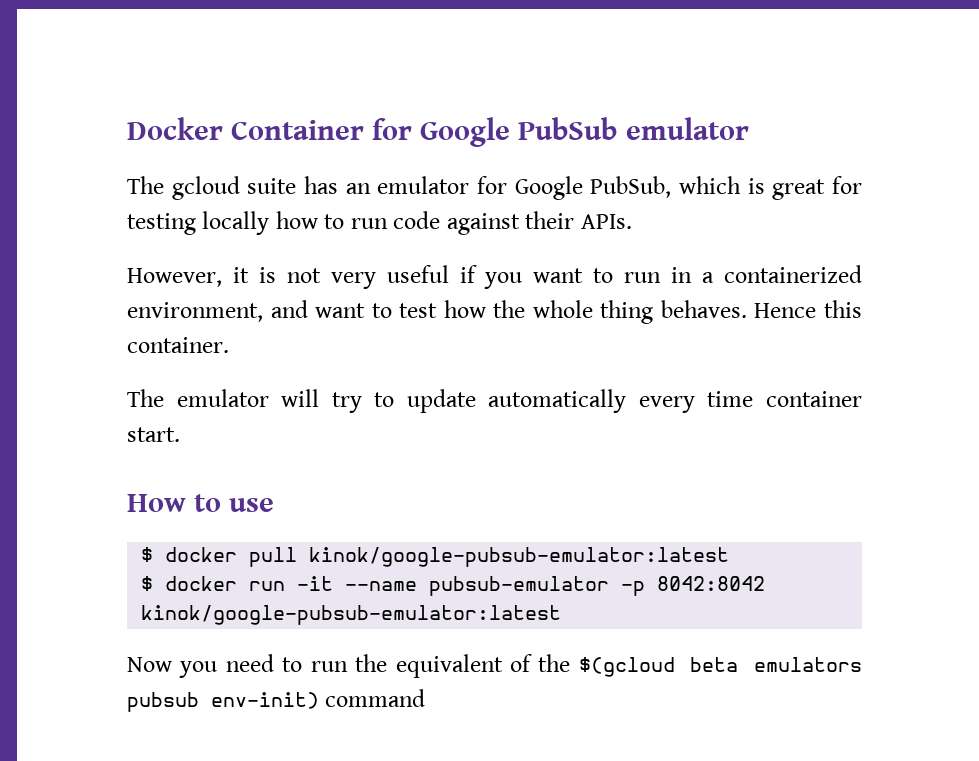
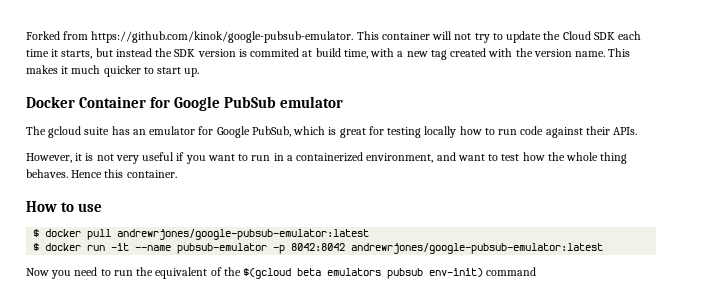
+ Forked from https://github.com/kinok/google-pubsub-emulator. This container will not try to update the Cloud SDK each time it starts, but instead the SDK version is commited at build time, with a new tag created with the version name. This makes it much quicker to start up.
- The emulator will try to update automatically every time container start.
- $ docker pull kinok/google-pubsub-emulator:latest
+ $ docker pull andrewrjones/google-pubsub-emulator:latest
- $ docker run -it --name pubsub-emulator -p 8042:8042 kinok/google-pubsub-emulator:latest
+ $ docker run -it --name pubsub-emulator -p 8042:8042 andrewrjones/google-pubsub-emulator:latest

